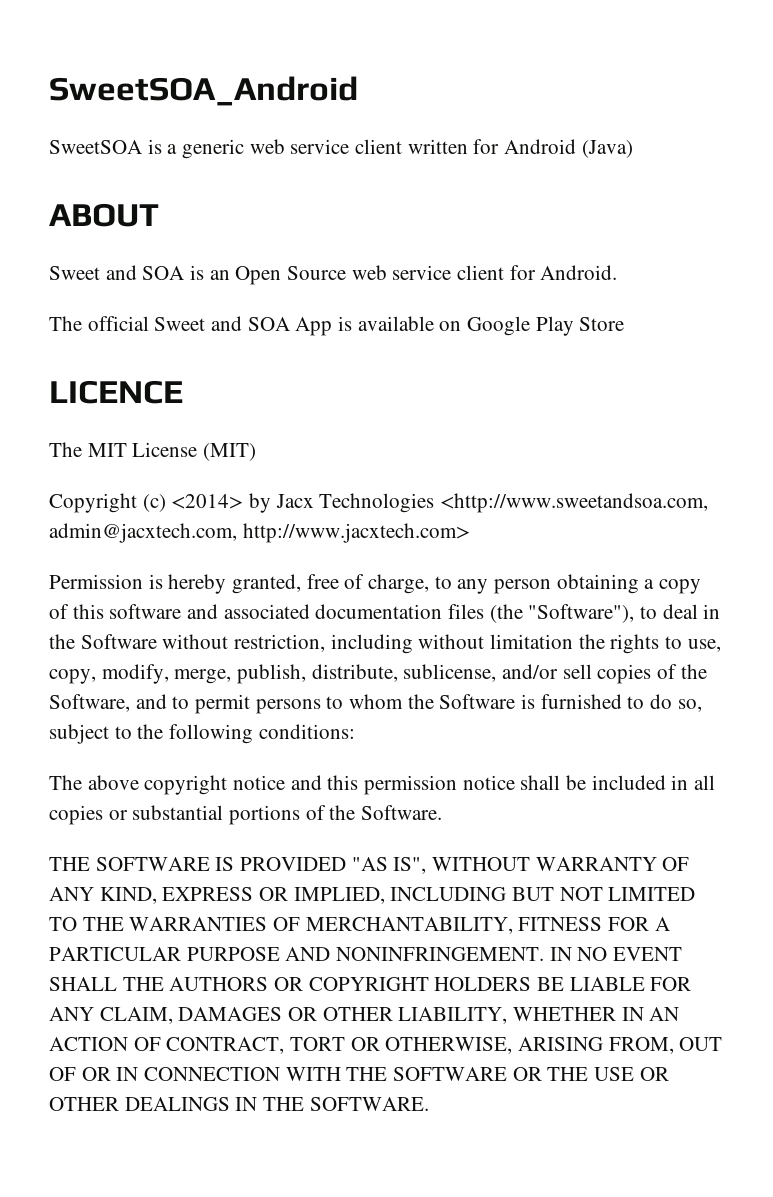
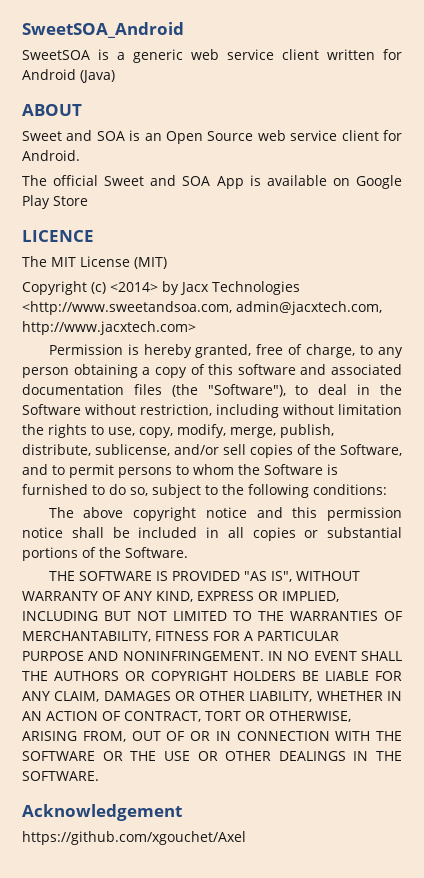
+ Acknowledgement
+ https://github.com/xgouchet/Axel

